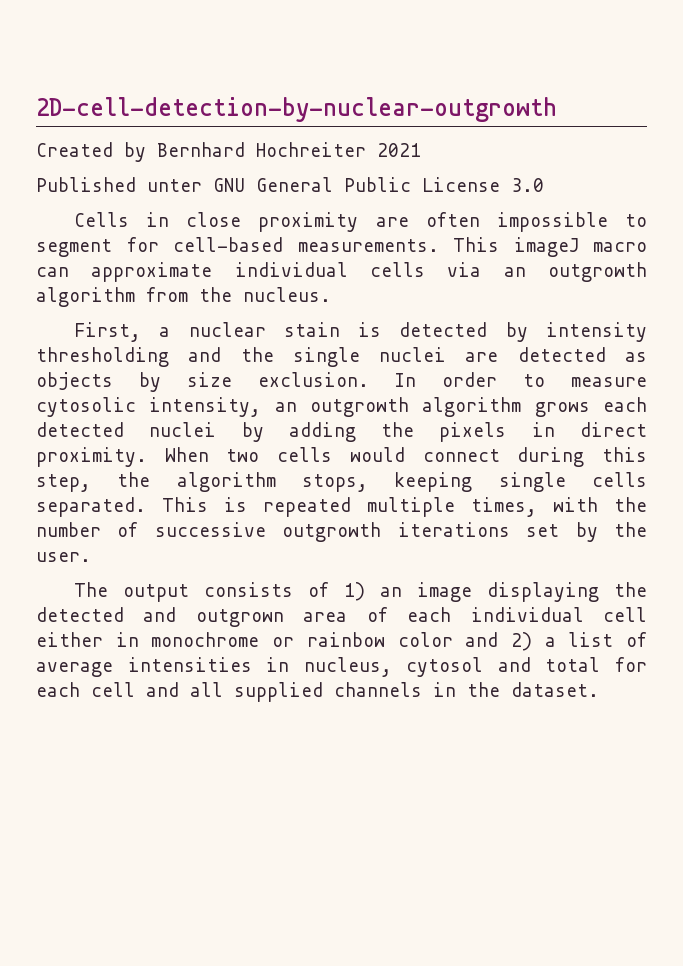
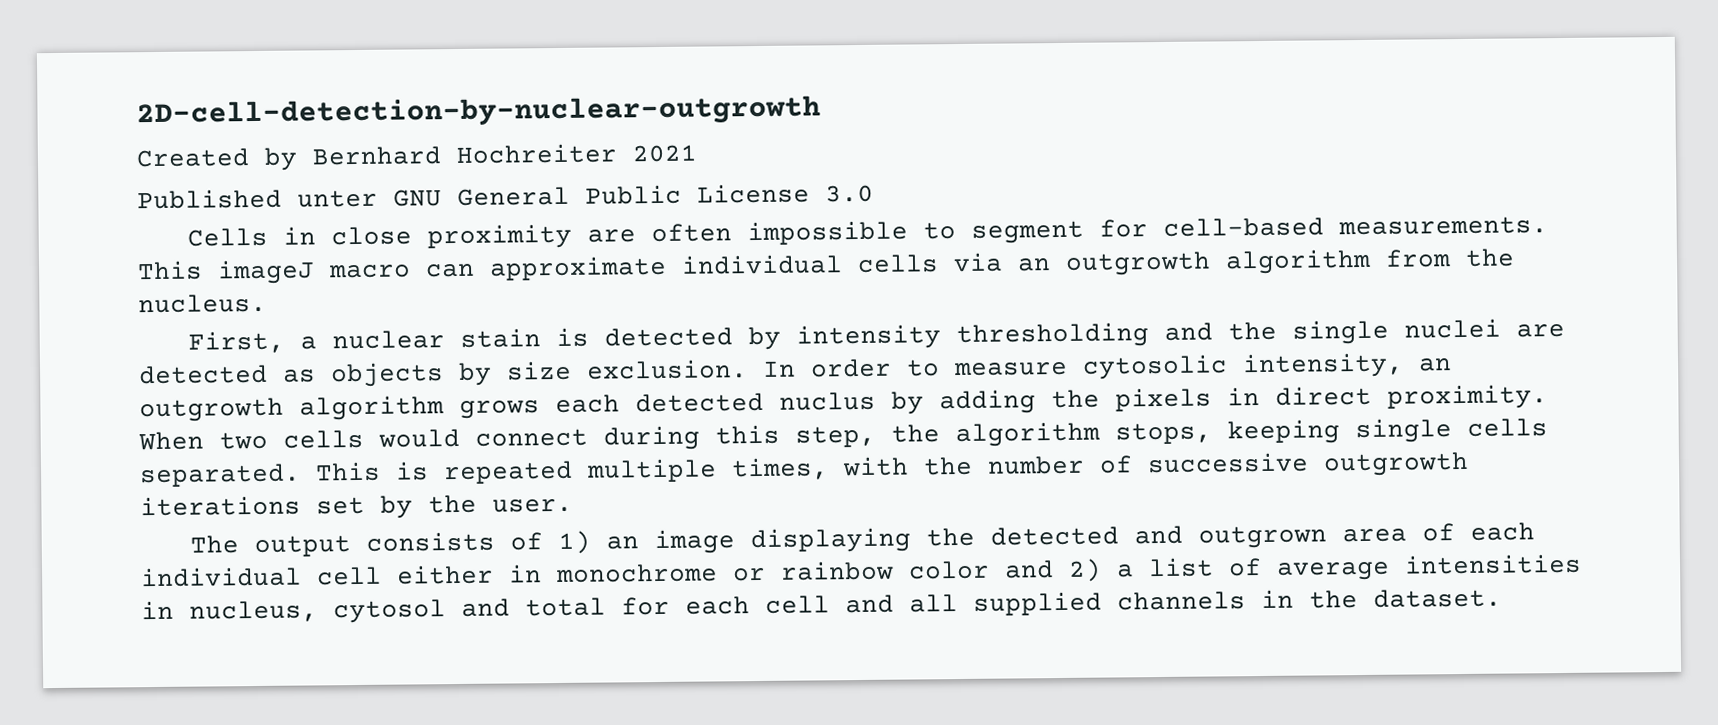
- In order to measure cytosolic intensity, an outgrowth algorithm grows each detected nuclei by adding the pixels in direct proximity.
+ In order to measure cytosolic intensity, an outgrowth algorithm grows each detected nuclus by adding the pixels in direct proximity.

